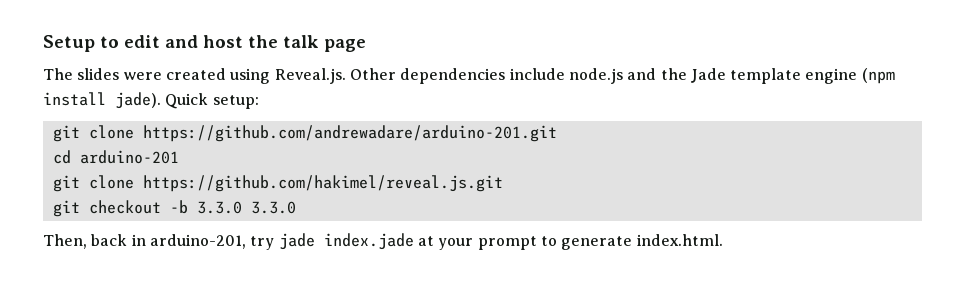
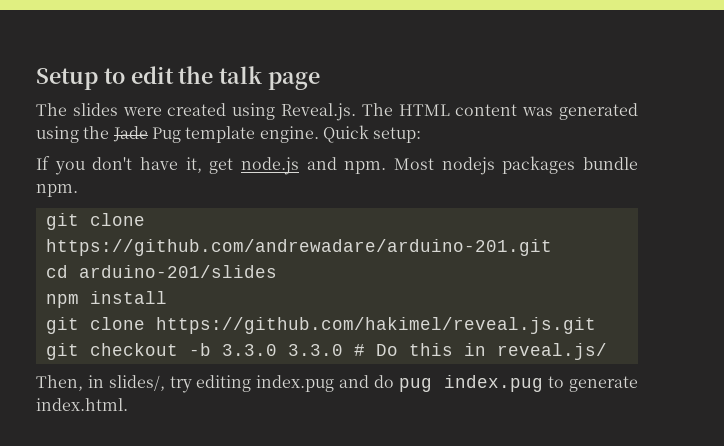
- Setup to edit and host the talk page
+ Setup to edit the talk page
- The slides were created using Reveal.js. Other dependencies include node.js and the Jade template engine (npm install jade). Quick setup:
+ The slides were created using Reveal.js. The HTML content was generated using the Jade Pug template engine. Quick setup:
+ If you don't have it, get node.js and npm. Most nodejs packages bundle npm.
- cd arduino-201
+ cd arduino-201/slides
+ npm install
- git checkout -b 3.3.0 3.3.0
- Then, back in arduino-201, try jade index.jade at your prompt to generate index.html.
+ git checkout -b 3.3.0 3.3.0 # Do this in reveal.js/
+ Then, in slides/, try editing index.pug and do pug index.pug to generate index.html.

